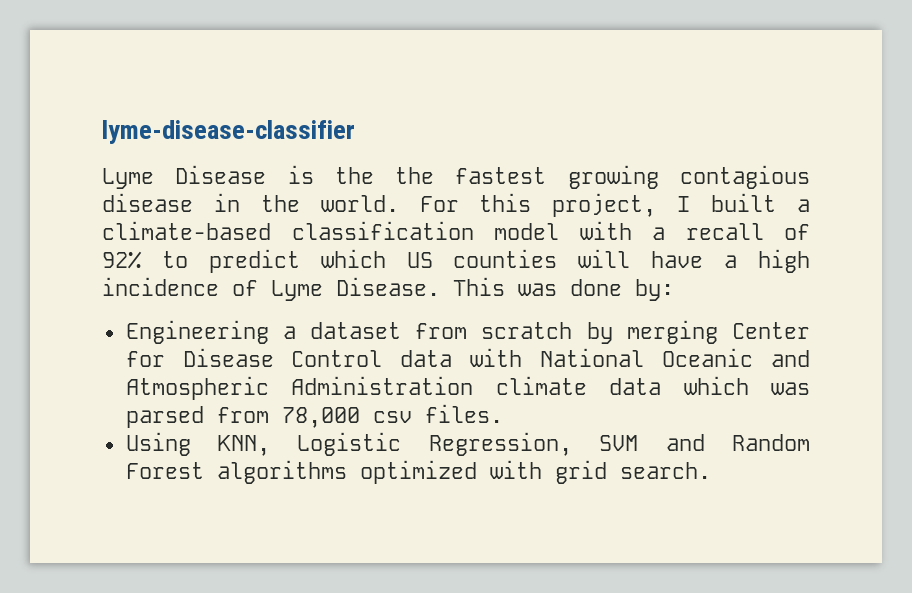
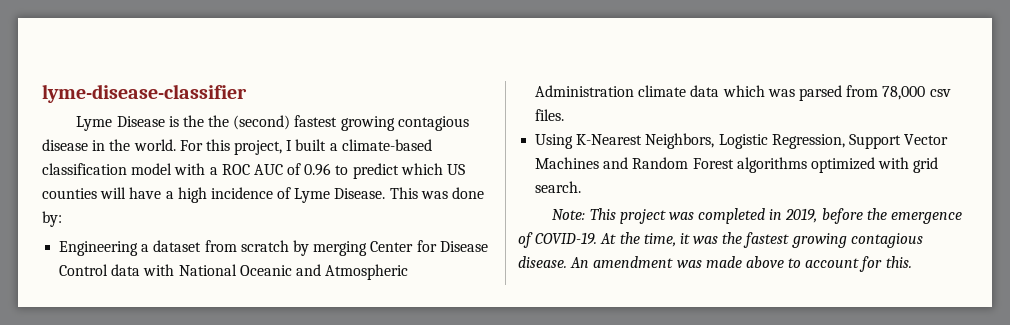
- Lyme Disease is the the fastest growing contagious disease in the world.
+ Lyme Disease is the the (second) fastest growing contagious disease in the world.
- For this project, I built a climate-based classification model with a recall of 92% to predict which US counties will have a high incidence of Lyme Disease.
+ For this project, I built a climate-based classification model with a ROC AUC of 0.96 to predict which US counties will have a high incidence of Lyme Disease.
- Using KNN, Logistic Regression, SVM and Random Forest algorithms optimized with grid search.
+ Using K-Nearest Neighbors, Logistic Regression, Support Vector Machines and Random Forest algorithms optimized with grid search.
+ Note: This project was completed in 2019, before the emergence of COVID-19. At the time, it was the fastest growing contagious disease. An amendment was made above to account for this.

